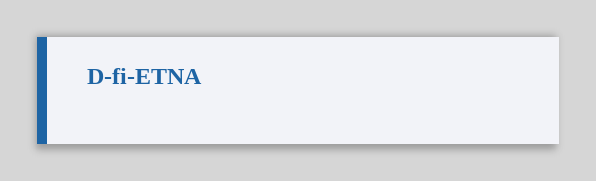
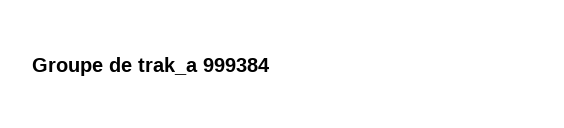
- D-fi-ETNA
+ Groupe de trak_a 999384

